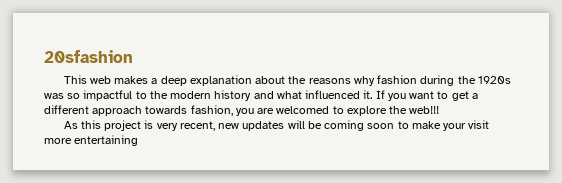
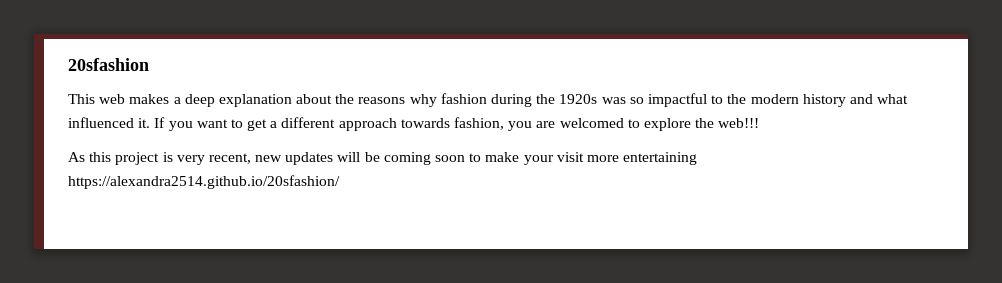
- As this project is very recent, new updates will be coming soon to make your visit more entertaining
+ As this project is very recent, new updates will be coming soon to make your visit more entertaining https://alexandra2514.github.io/20sfashion/

